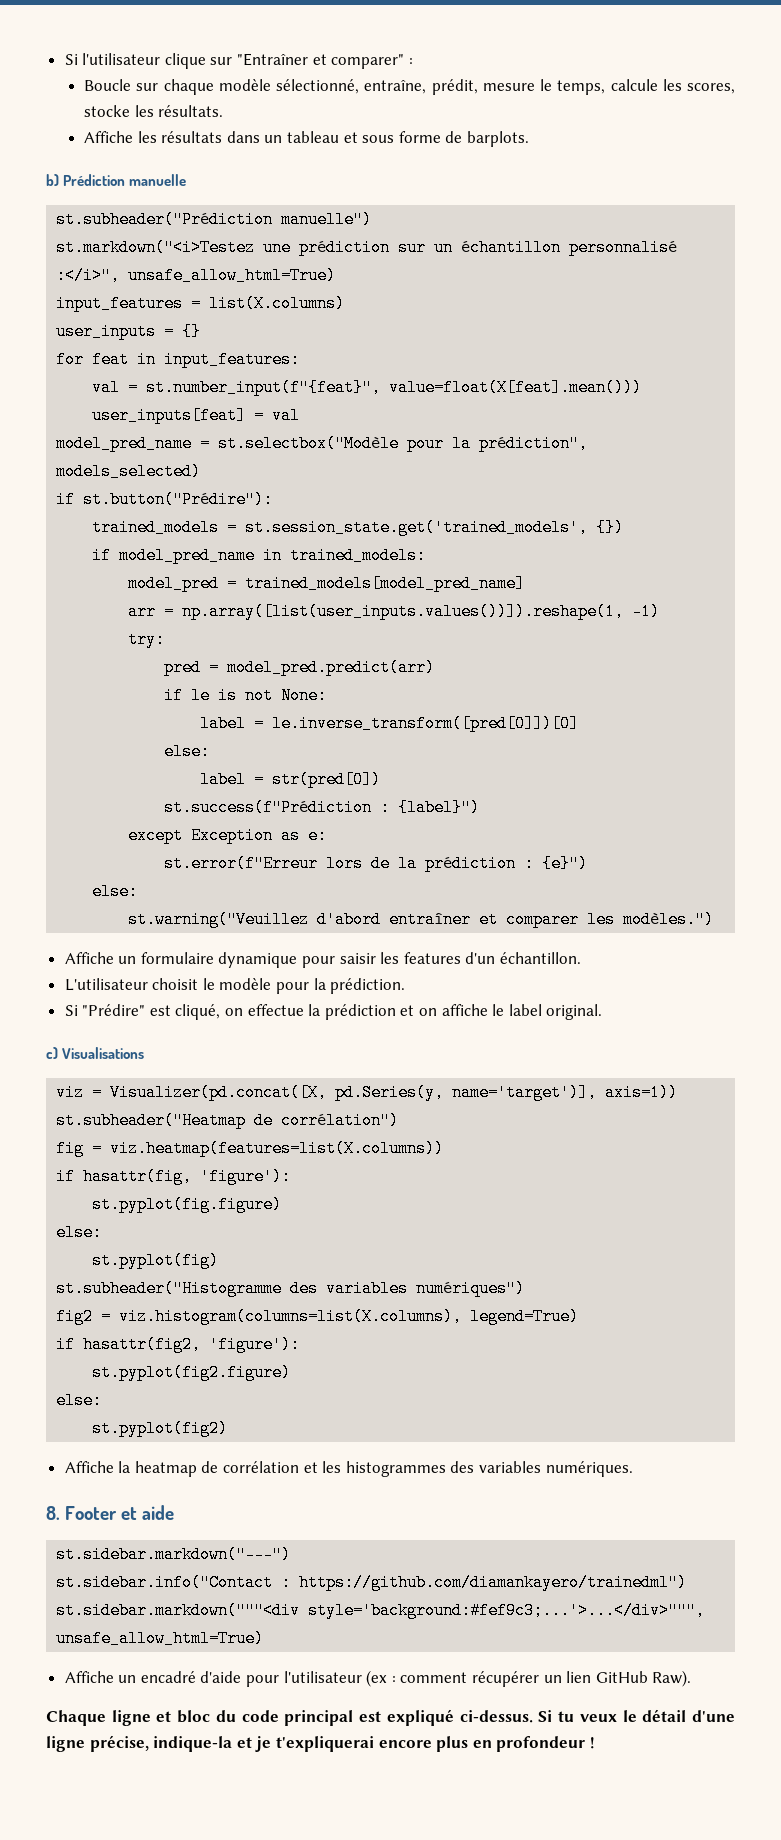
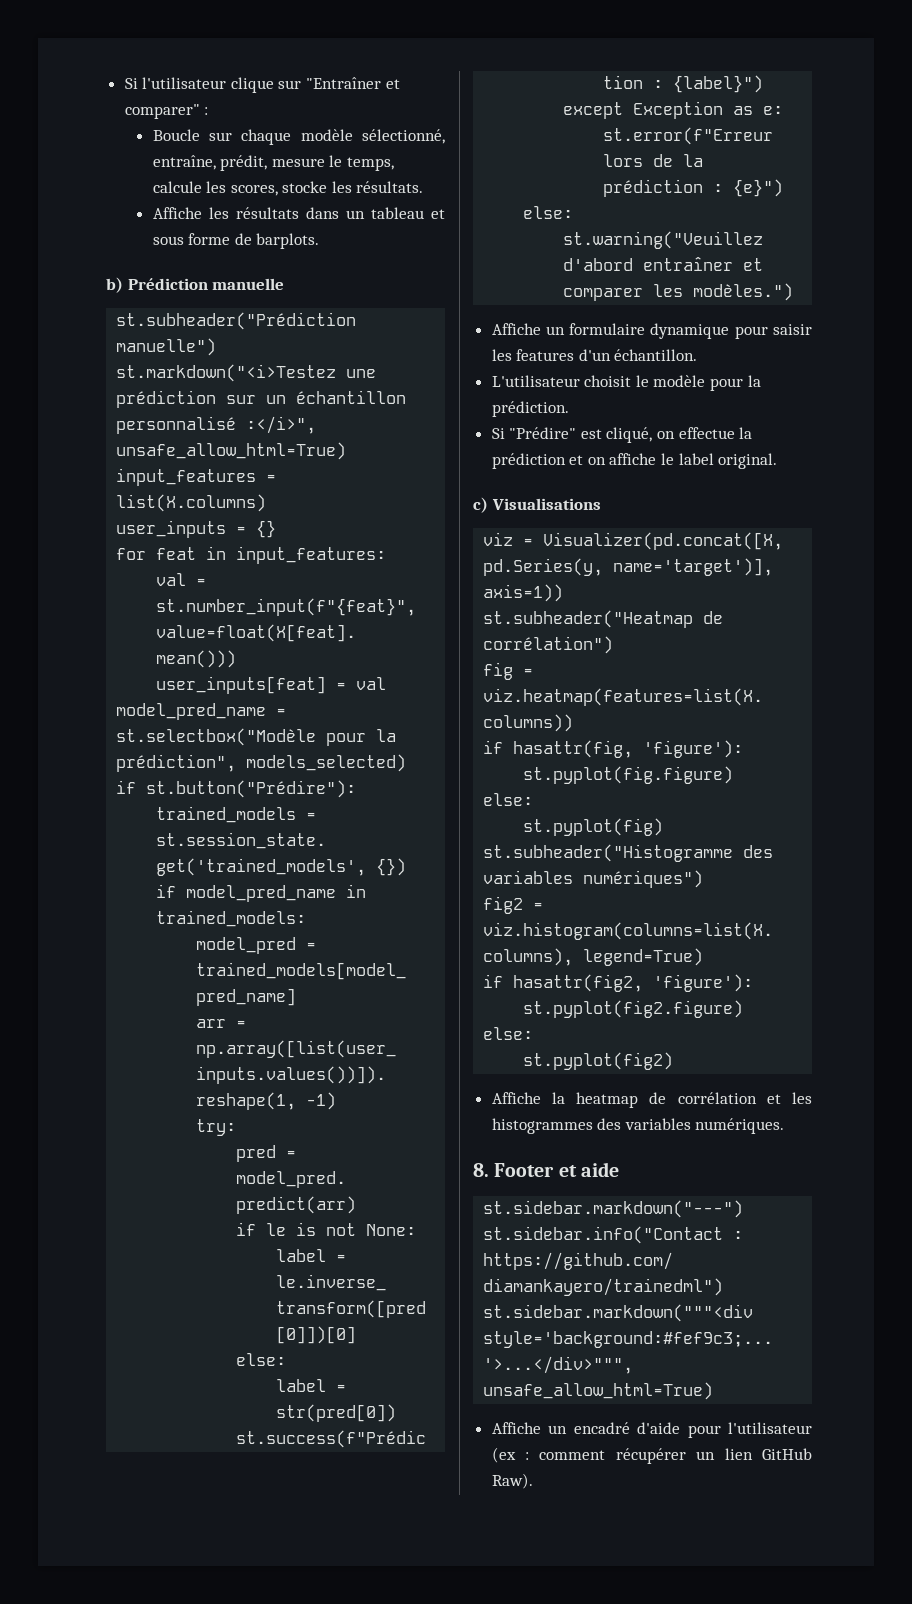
- Chaque ligne et bloc du code principal est expliqué ci-dessus. Si tu veux le détail d'une ligne précise, indique-la et je t'expliquerai encore plus en profondeur !

